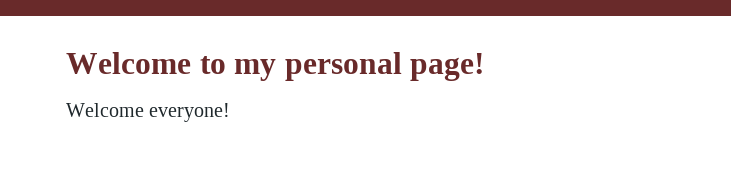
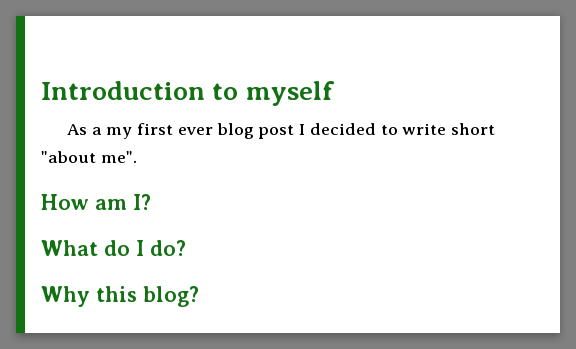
- Welcome to my personal page!
- Welcome everyone!
+ Introduction to myself
+ As a my first ever blog post I decided to write short "about me".
+ How am I?
+ What do I do?
+ Why this blog?

